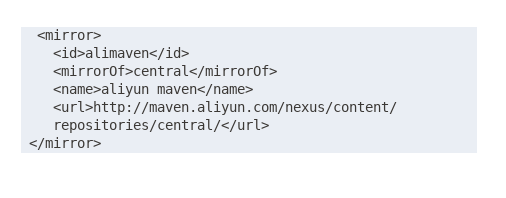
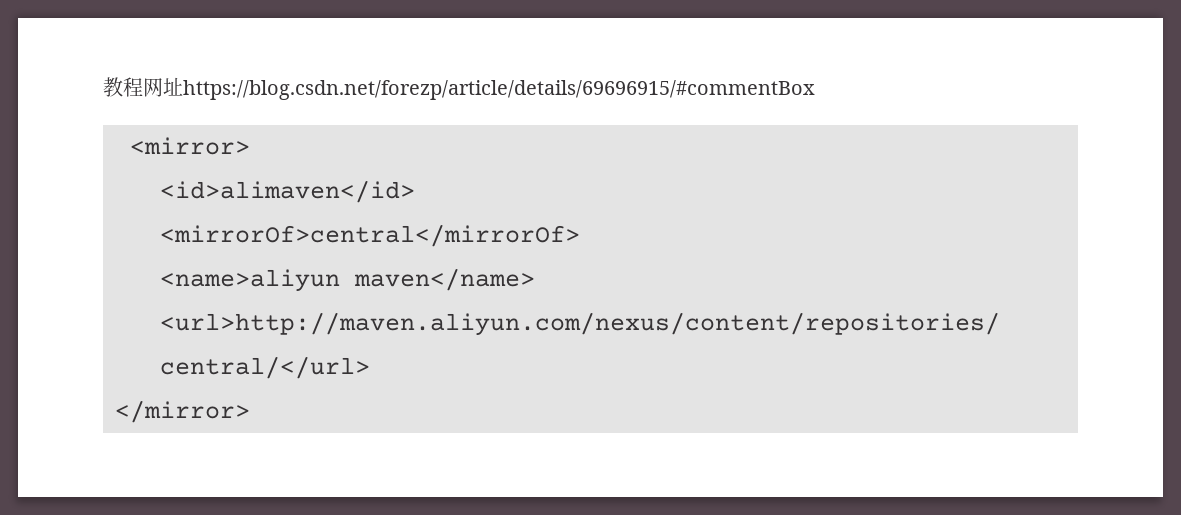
+ 教程网址https://blog.csdn.net/forezp/article/details/69696915/#commentBox

